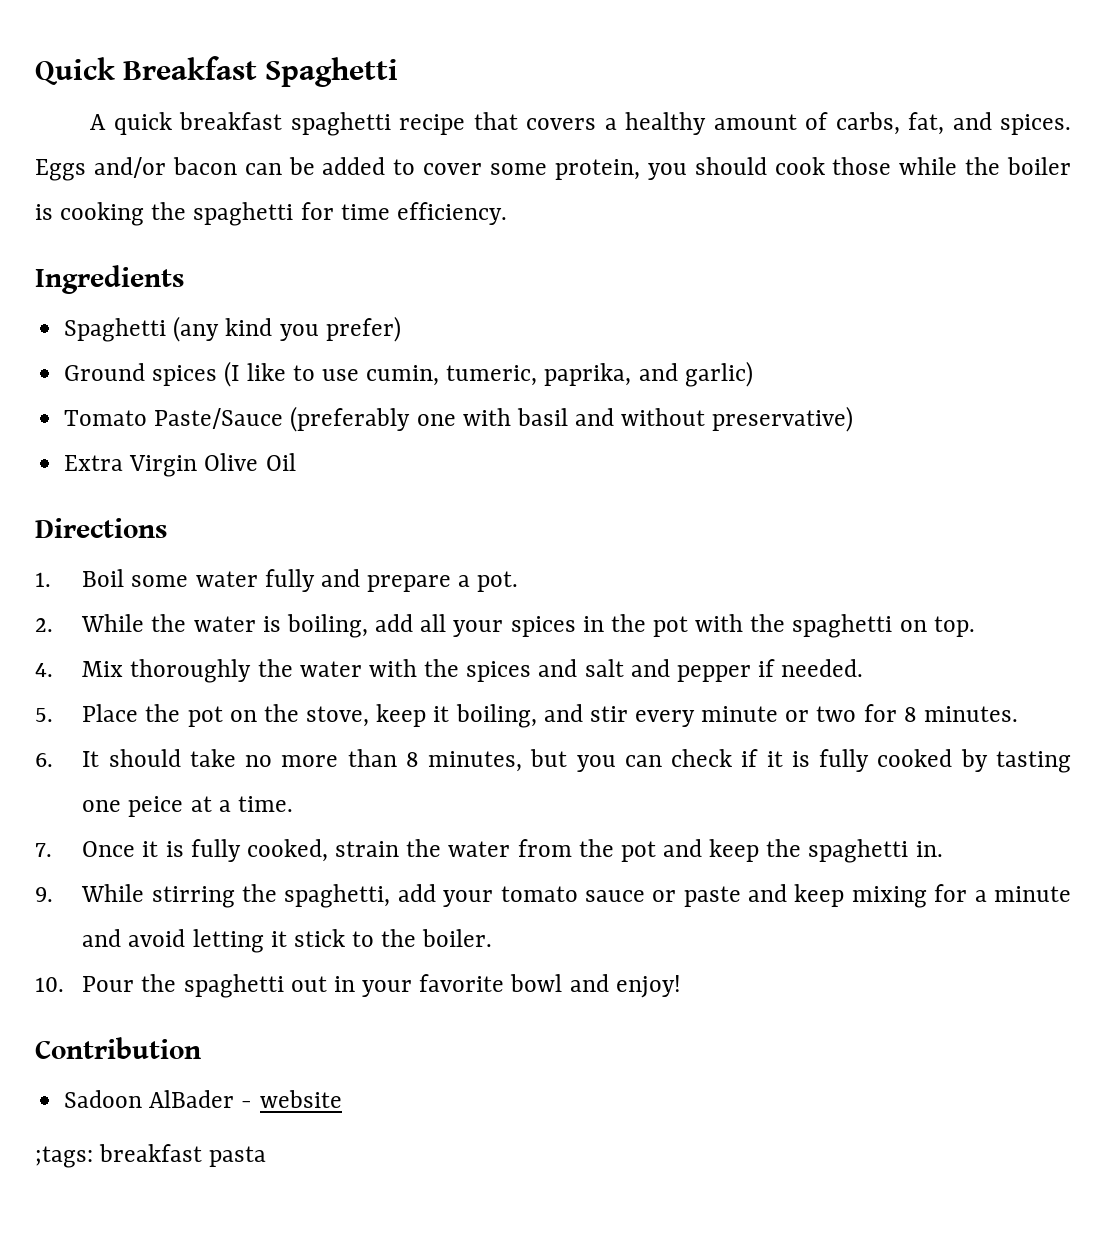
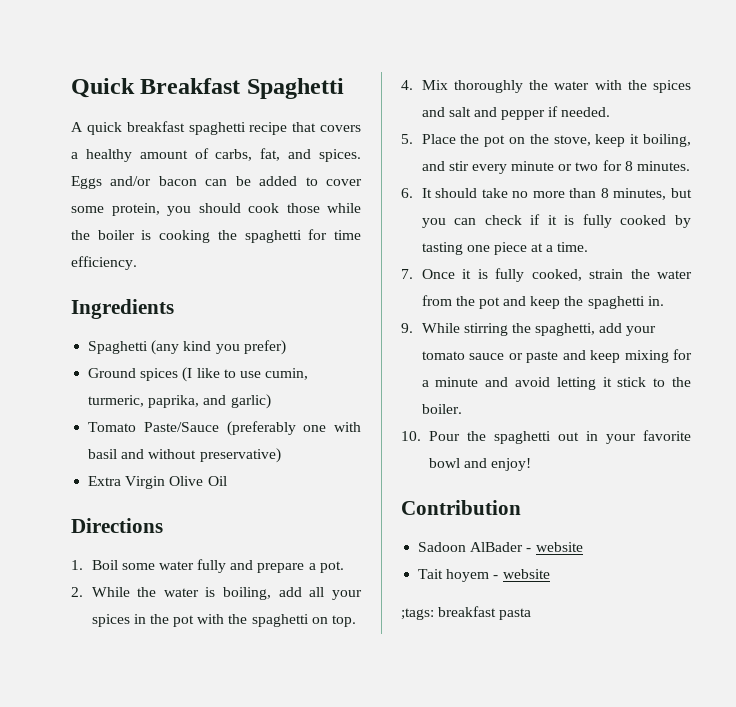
- Ground spices (I like to use cumin, tumeric, paprika, and garlic)
+ Ground spices (I like to use cumin, turmeric, paprika, and garlic)
- 6. It should take no more than 8 minutes, but you can check if it is fully cooked by tasting one peice at a time.
+ 6. It should take no more than 8 minutes, but you can check if it is fully cooked by tasting one piece at a time.
+ Tait hoyem - website

